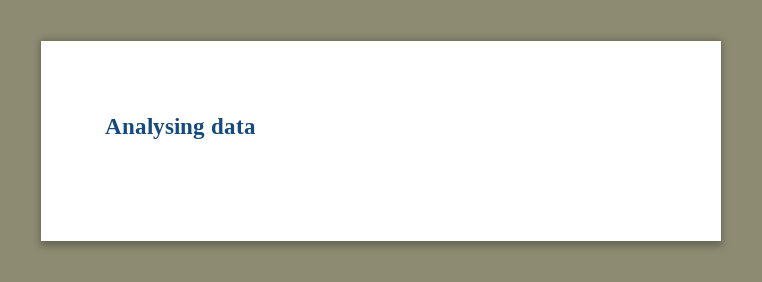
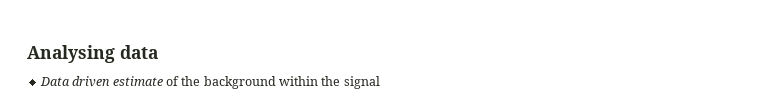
+ Data driven estimate of the background within the signal

